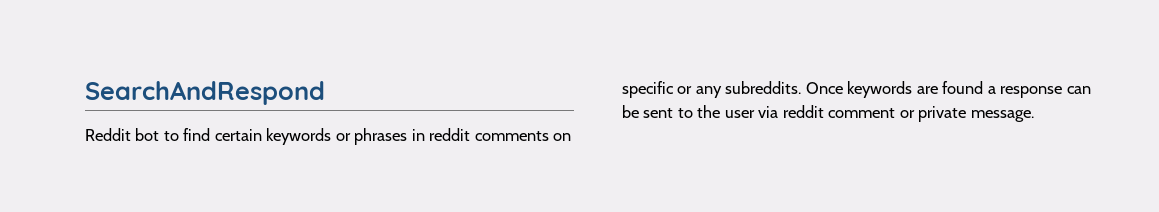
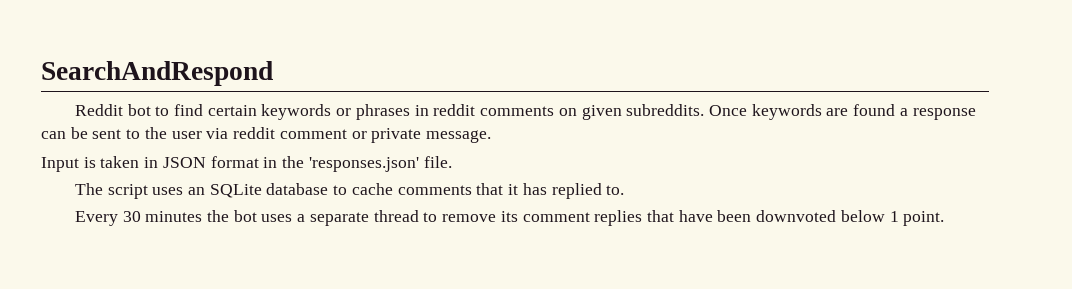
- Reddit bot to find certain keywords or phrases in reddit comments on specific or any subreddits.
+ Reddit bot to find certain keywords or phrases in reddit comments on given subreddits.
+ Input is taken in JSON format in the 'responses.json' file.
+ The script uses an SQLite database to cache comments that it has replied to.
+ Every 30 minutes the bot uses a separate thread to remove its comment replies that have been downvoted below 1 point.

